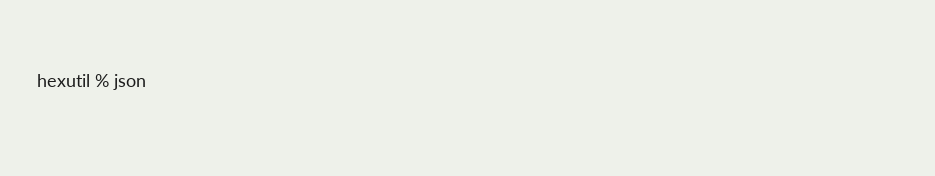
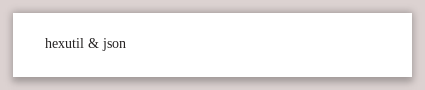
- hexutil % json
+ hexutil & json

